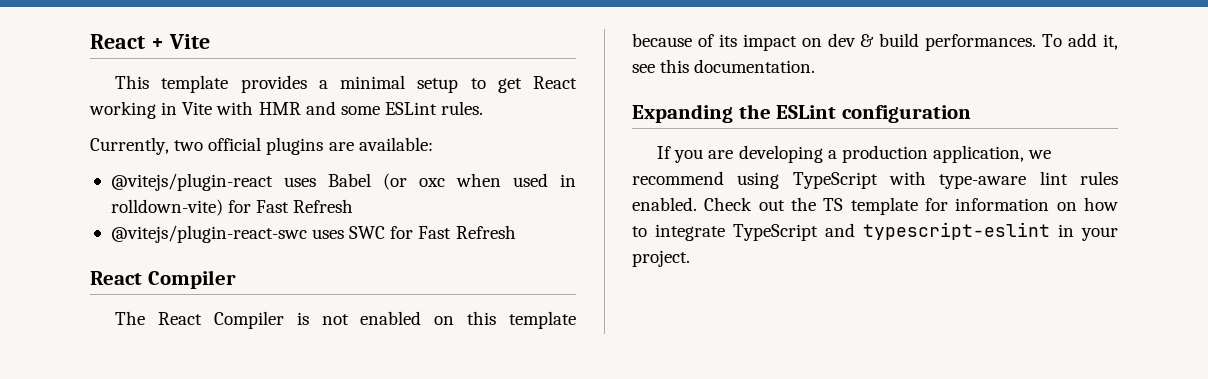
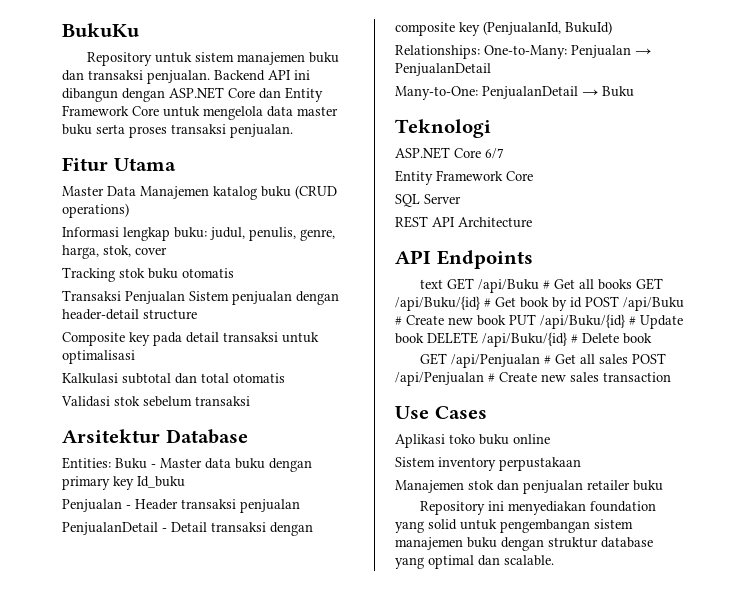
- React + Vite
- This template provides a minimal setup to get React working in Vite with HMR and some ESLint rules.
- Currently, two official plugins are available:
- @vitejs/plugin-react uses Babel (or oxc when used in rolldown-vite) for Fast Refresh
- @vitejs/plugin-react-swc uses SWC for Fast Refresh
- React Compiler
- The React Compiler is not enabled on this template because of its impact on dev & build performances. To add it, see this documentation.
- Expanding the ESLint configuration
- If you are developing a production application, we recommend using TypeScript with type-aware lint rules enabled. Check out the TS template for information on how to integrate TypeScript and typescript-eslint in your project.
+ BukuKu
+ Repository untuk sistem manajemen buku dan transaksi penjualan. Backend API ini dibangun dengan ASP.NET Core dan Entity Framework Core untuk mengelola data master buku serta proses transaksi penjualan.
+ Fitur Utama
+ Master Data Manajemen katalog buku (CRUD operations)
+ Informasi lengkap buku: judul, penulis, genre, harga, stok, cover
+ Tracking stok buku otomatis
+ Transaksi Penjualan Sistem penjualan dengan header-detail structure
+ Composite key pada detail transaksi untuk optimalisasi
+ Kalkulasi subtotal dan total otomatis
+ Validasi stok sebelum transaksi
+ Arsitektur Database
+ Entities: Buku - Master data buku dengan primary key Id_buku
+ Penjualan - Header transaksi penjualan
+ PenjualanDetail - Detail transaksi dengan composite key (PenjualanId, BukuId)
+ Relationships: One-to-Many: Penjualan → PenjualanDetail
+ Many-to-One: PenjualanDetail → Buku
+ Teknologi
+ ASP.NET Core 6/7
+ Entity Framework Core
+ SQL Server
+ REST API Architecture
+ API Endpoints
+ text GET /api/Buku # Get all books GET /api/Buku/{id} # Get book by id POST /api/Buku # Create new book PUT /api/Buku/{id} # Update book DELETE /api/Buku/{id} # Delete book
+ GET /api/Penjualan # Get all sales POST /api/Penjualan # Create new sales transaction
+ Use Cases
+ Aplikasi toko buku online
+ Sistem inventory perpustakaan
+ Manajemen stok dan penjualan retailer buku
+ Repository ini menyediakan foundation yang solid untuk pengembangan sistem manajemen buku dengan struktur database yang optimal dan scalable.

